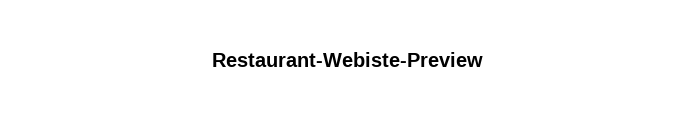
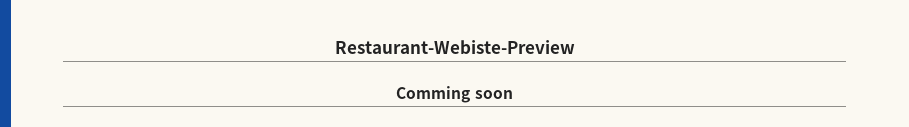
+ Comming soon

